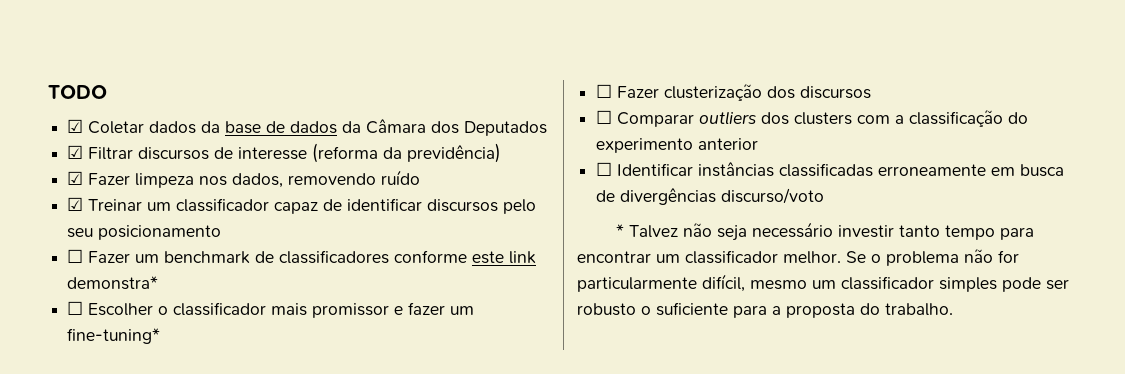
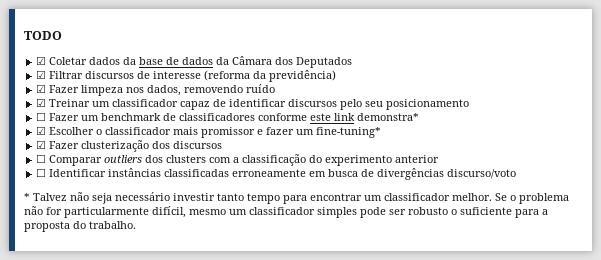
- ☐ Escolher o classificador mais promissor e fazer um fine-tuning*
+ ☑ Escolher o classificador mais promissor e fazer um fine-tuning*
- ☐ Fazer clusterização dos discursos
+ ☑ Fazer clusterização dos discursos

